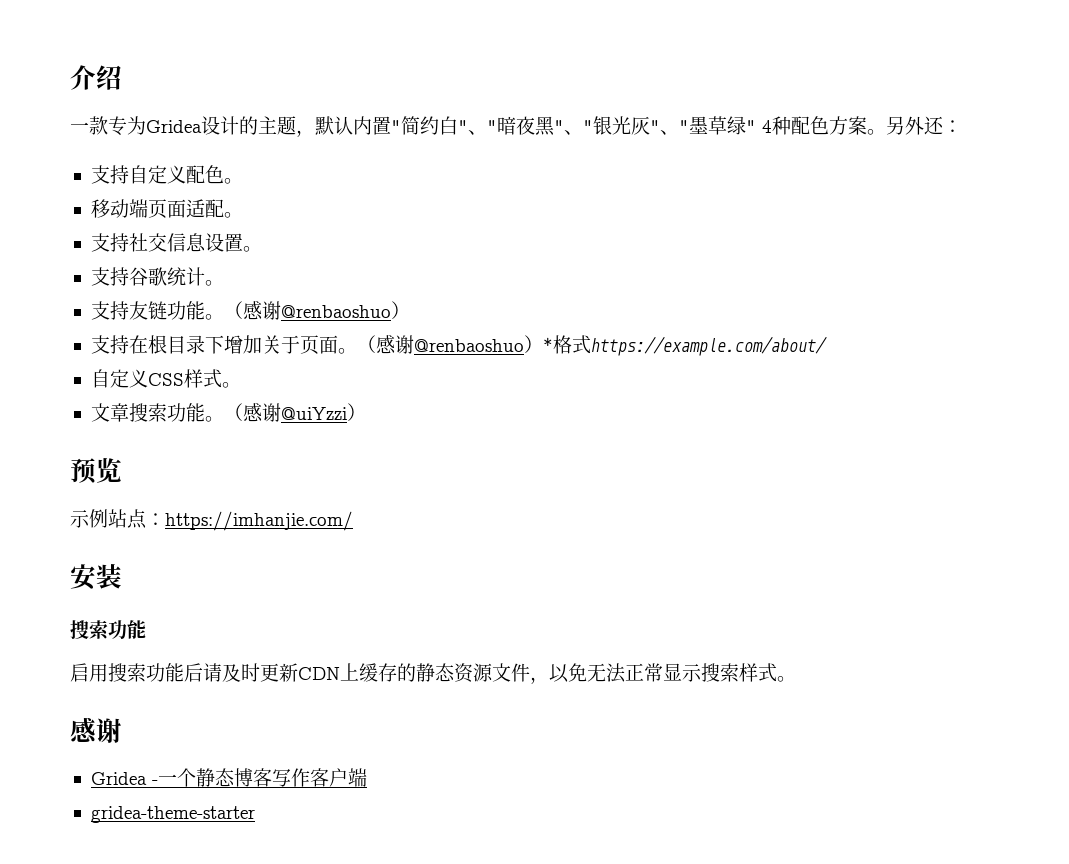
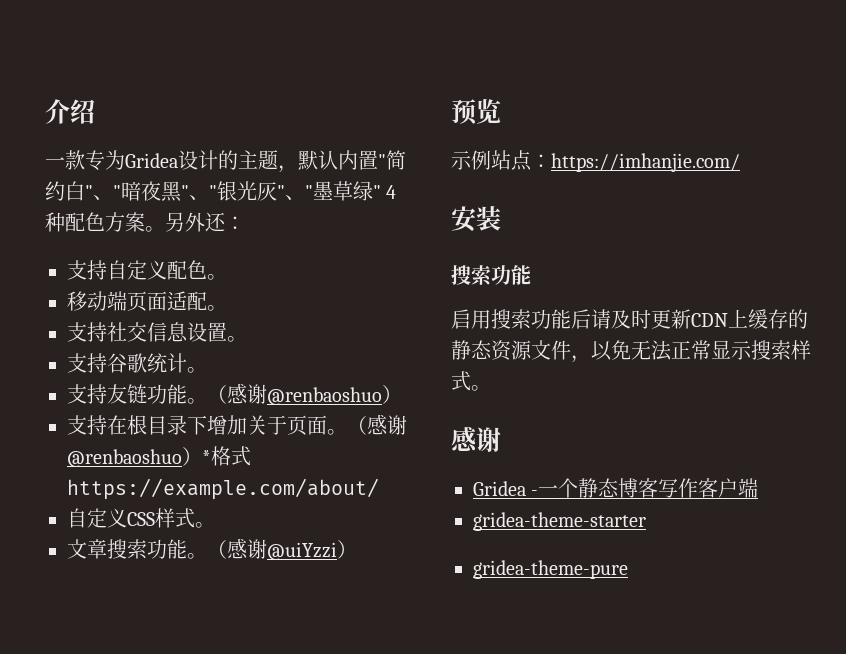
+ gridea-theme-pure

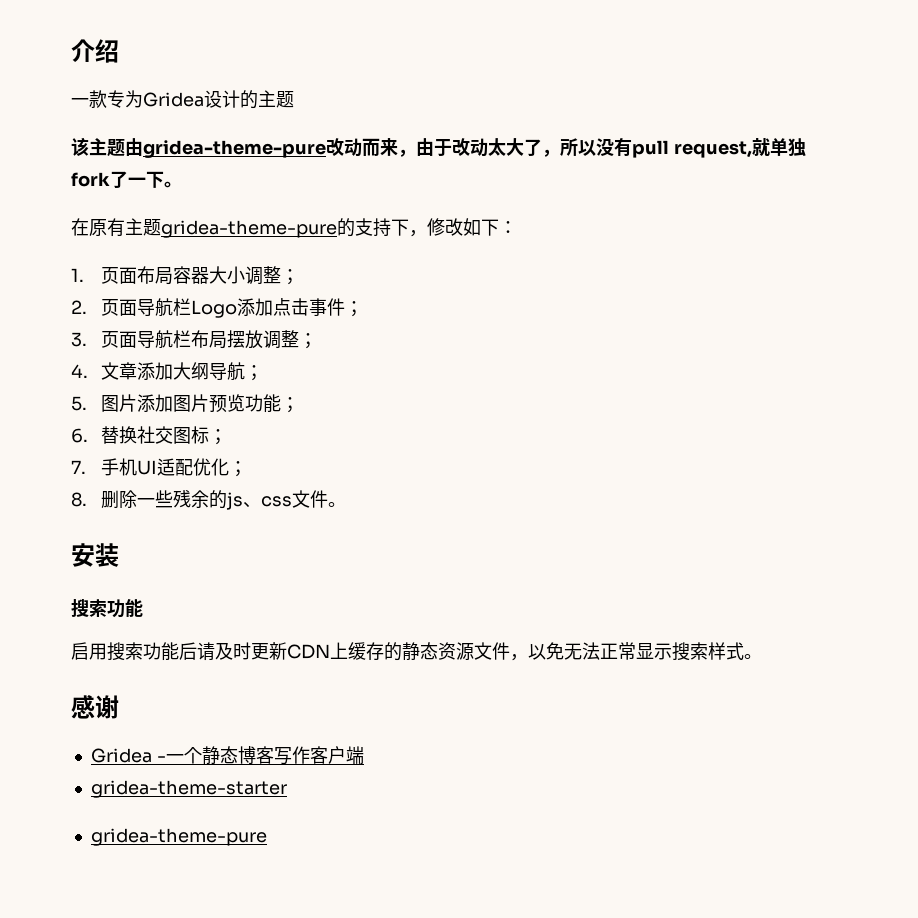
- 一款专为Gridea设计的主题，默认内置"简约白"、"暗夜黑"、"银光灰"、"墨草绿" 4种配色方案。另外还：
- 支持自定义配色。
- 移动端页面适配。
- 支持社交信息设置。
- 支持谷歌统计。
- 支持友链功能。（感谢@renbaoshuo）
- 支持在根目录下增加关于页面。（感谢@renbaoshuo）*格式https://example.com/about/
- 自定义CSS样式。
- 文章搜索功能。（感谢@uiYzzi）
- 预览
- 示例站点：https://imhanjie.com/
+ 一款专为Gridea设计的主题
+ 该主题由gridea-theme-pure改动而来，由于改动太大了，所以没有pull request,就单独fork了一下。
+ 在原有主题gridea-theme-pure的支持下，修改如下：
+ 1.页面布局容器大小调整；
+ 2.页面导航栏Logo添加点击事件；
+ 3.页面导航栏布局摆放调整；
+ 4.文章添加大纲导航；
+ 5.图片添加图片预览功能；
+ 6.替换社交图标；
+ 7.手机UI适配优化；
+ 8.删除一些残余的js、css文件。

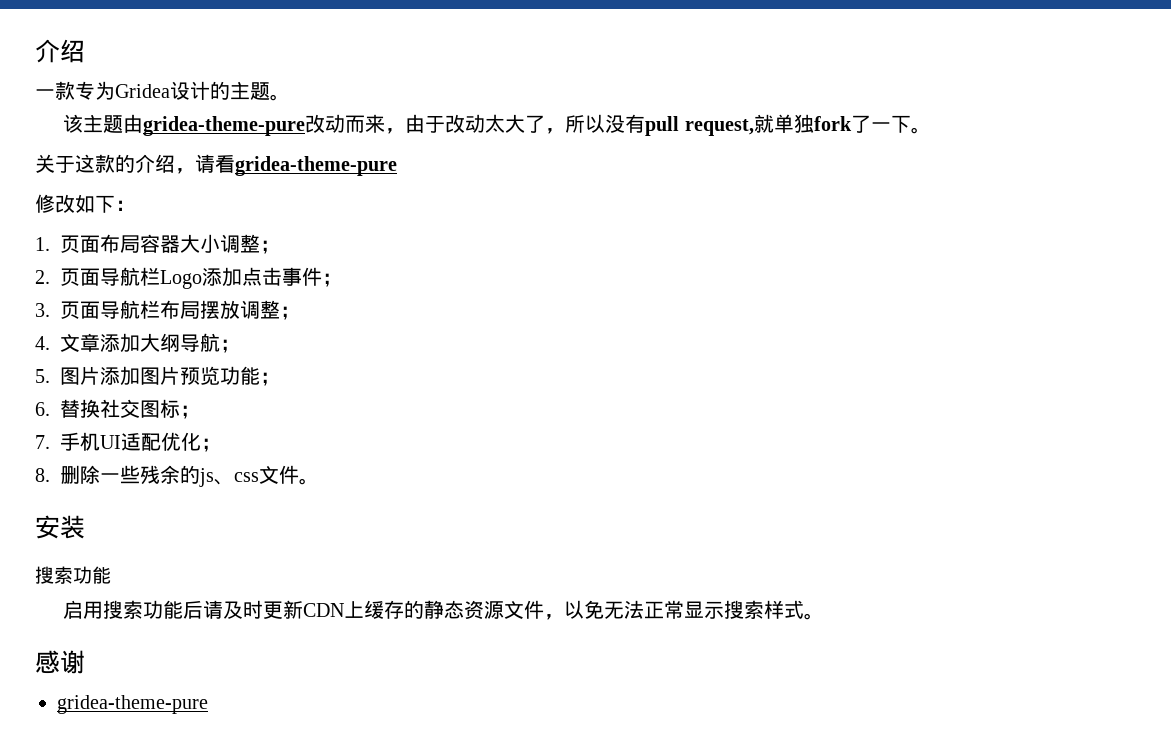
- 一款专为Gridea设计的主题
+ 一款专为Gridea设计的主题。
- 在原有主题gridea-theme-pure的支持下，修改如下：
+ 关于这款的介绍，请看gridea-theme-pure
+ 修改如下：
- Gridea -一个静态博客写作客户端
- gridea-theme-starter

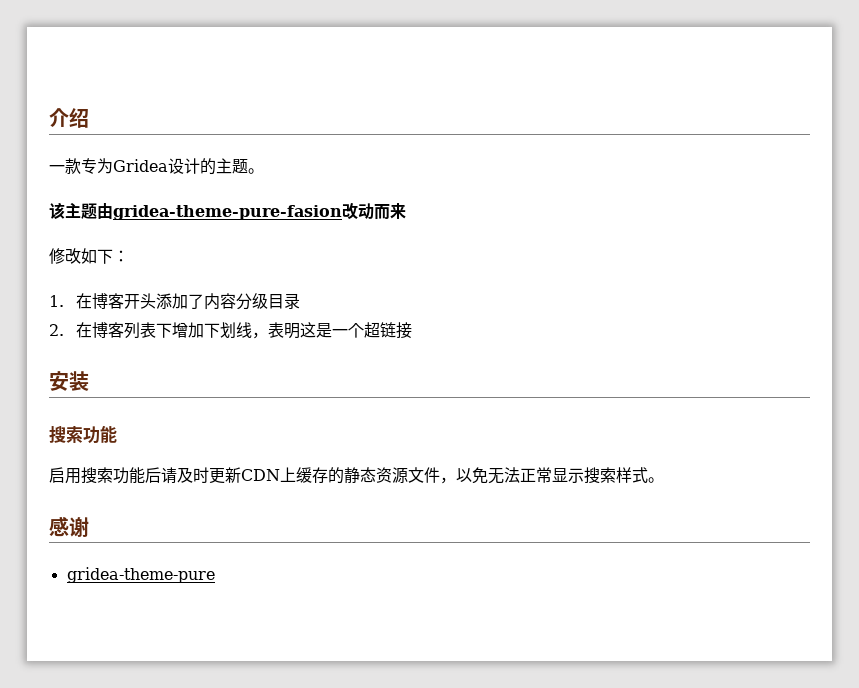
- 该主题由gridea-theme-pure改动而来，由于改动太大了，所以没有pull request,就单独fork了一下。
- 关于这款的介绍，请看gridea-theme-pure
+ 该主题由gridea-theme-pure-fasion改动而来
  修改如下：
- 1.页面布局容器大小调整；
- 2.页面导航栏Logo添加点击事件；
- 3.页面导航栏布局摆放调整；
- 4.文章添加大纲导航；
- 5.图片添加图片预览功能；
- 6.替换社交图标；
- 7.手机UI适配优化；
- 8.删除一些残余的js、css文件。
+ 1.在博客开头添加了内容分级目录
+ 2.在博客列表下增加下划线，表明这是一个超链接

